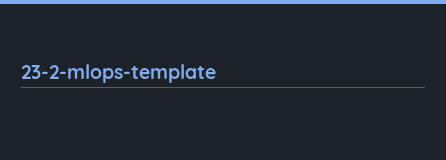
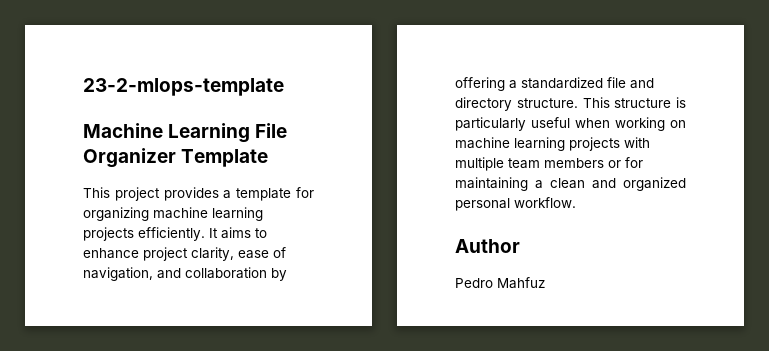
+ Machine Learning File Organizer Template
+ This project provides a template for organizing machine learning projects efficiently. It aims to enhance project clarity, ease of navigation, and collaboration by offering a standardized file and directory structure. This structure is particularly useful when working on machine learning projects with multiple team members or for maintaining a clean and organized personal workflow.
+ Author
+ Pedro Mahfuz

